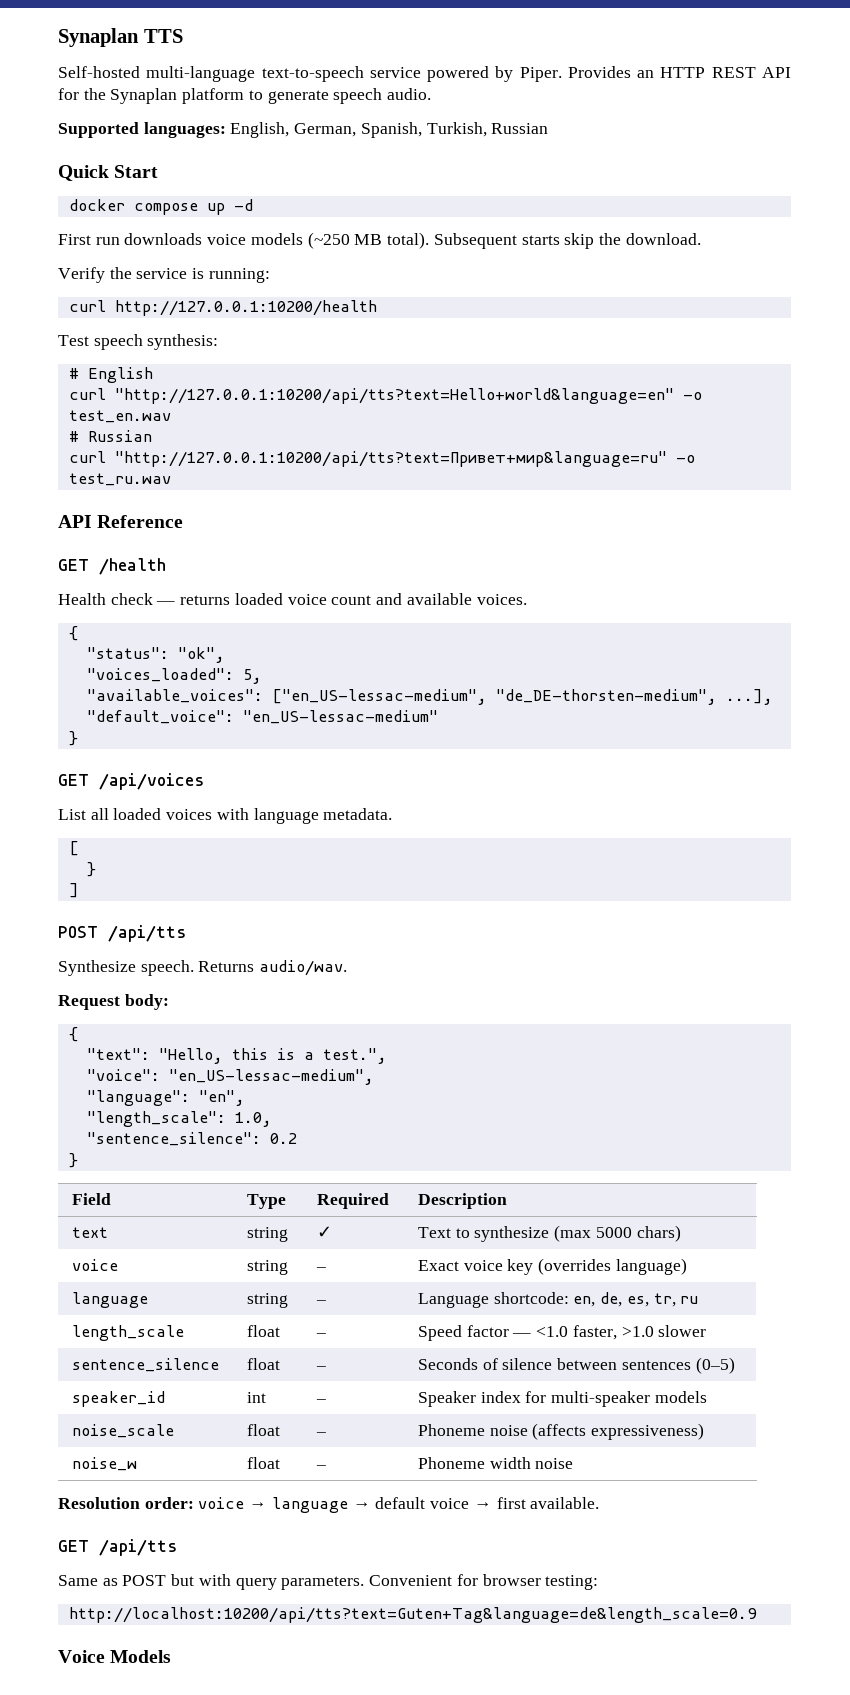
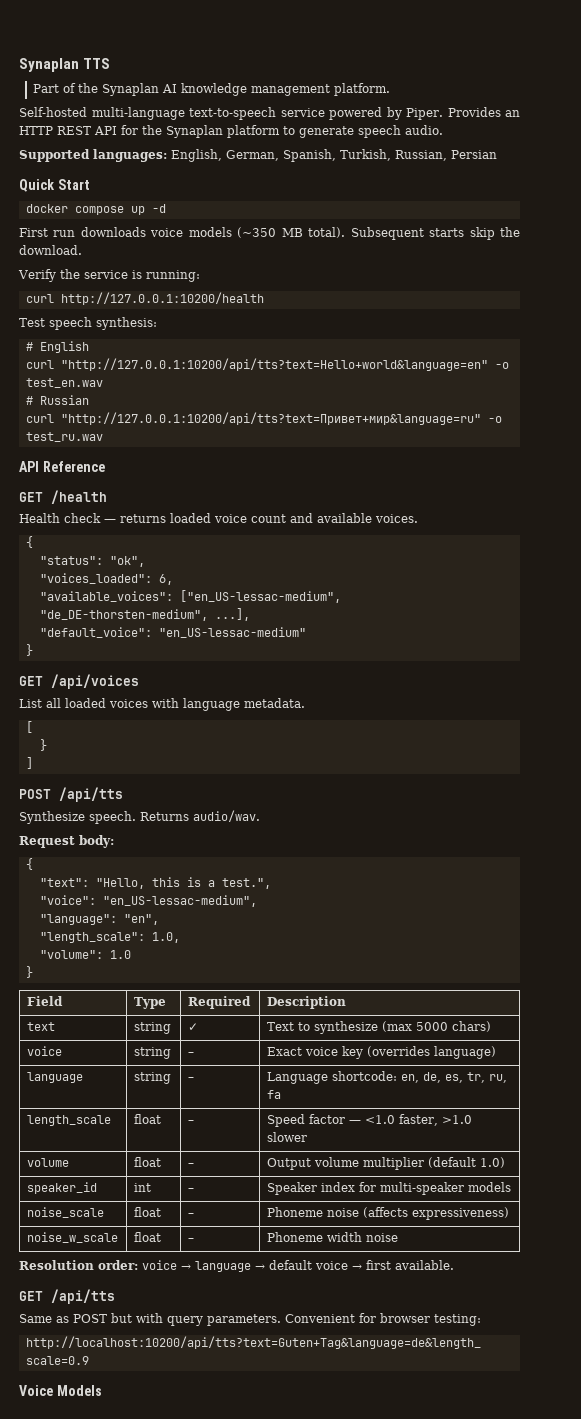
+ Part of the Synaplan AI knowledge management platform.
- Supported languages: English, German, Spanish, Turkish, Russian
+ Supported languages: English, German, Spanish, Turkish, Russian, Persian
- First run downloads voice models (~250 MB total).
+ First run downloads voice models (~350 MB total).
- "voices_loaded": 5,
+ "voices_loaded": 6,
- "sentence_silence": 0.2
+ "volume": 1.0
- language | string | – | Language shortcode: en, de, es, tr, ru
+ language | string | – | Language shortcode: en, de, es, tr, ru, fa
- sentence_silence | float | – | Seconds of silence between sentences (0–5)
+ volume | float | – | Output volume multiplier (default 1.0)
- noise_w | float | – | Phoneme width noise
+ noise_w_scale | float | – | Phoneme width noise

